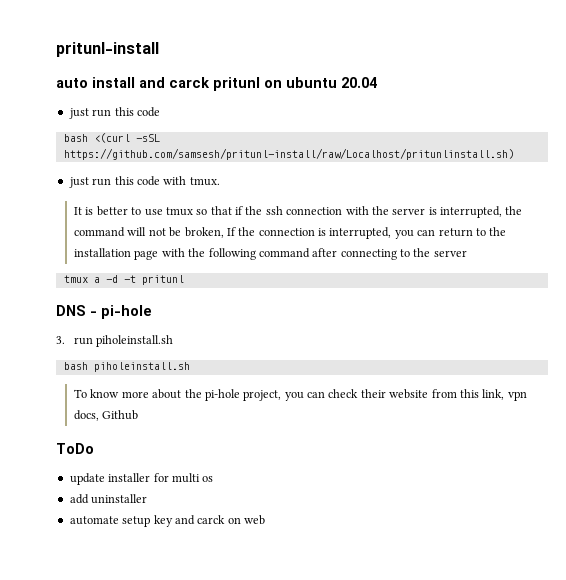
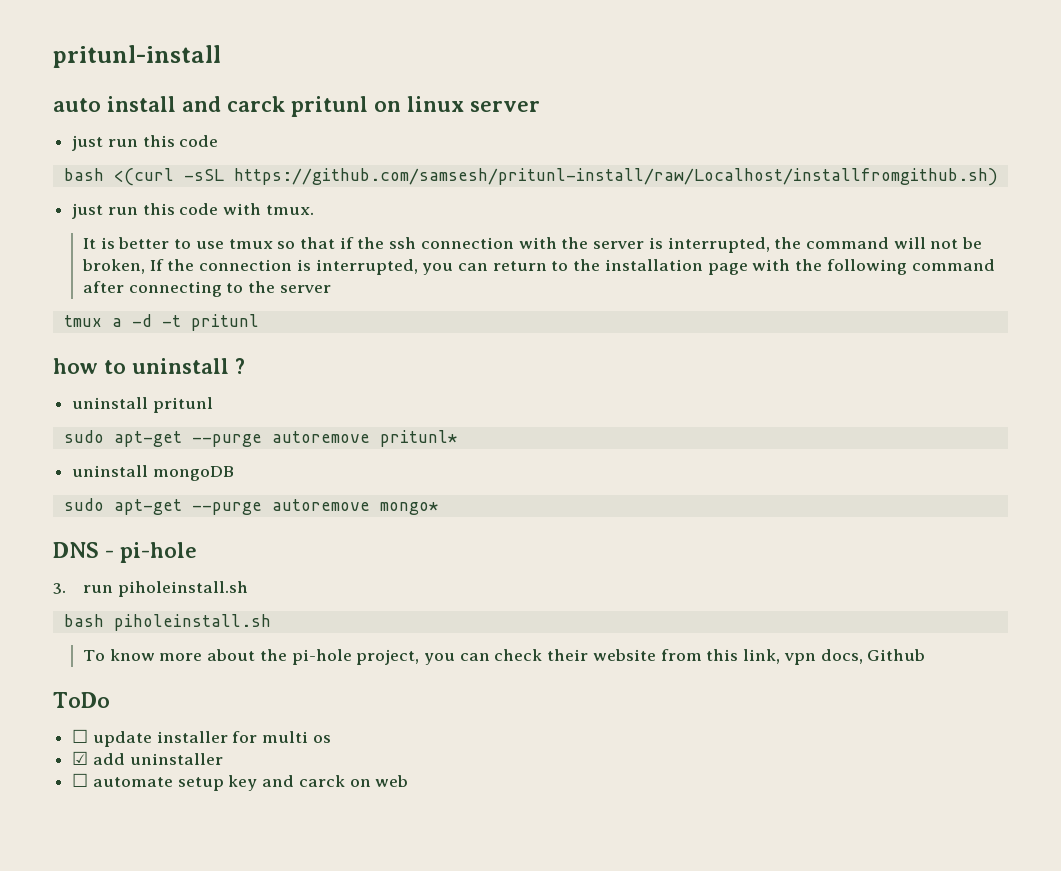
- auto install and carck pritunl on ubuntu 20.04
+ auto install and carck pritunl on linux server
- bash <(curl -sSL https://github.com/samsesh/pritunl-install/raw/Localhost/pritunlinstall.sh)
+ bash <(curl -sSL https://github.com/samsesh/pritunl-install/raw/Localhost/installfromgithub.sh)
+ how to uninstall ?
+ uninstall pritunl
+ sudo apt-get --purge autoremove pritunl*
+ uninstall mongoDB
+ sudo apt-get --purge autoremove mongo*
- update installer for multi os
+ ☐ update installer for multi os
- add uninstaller
+ ☑ add uninstaller
- automate setup key and carck on web
+ ☐ automate setup key and carck on web

